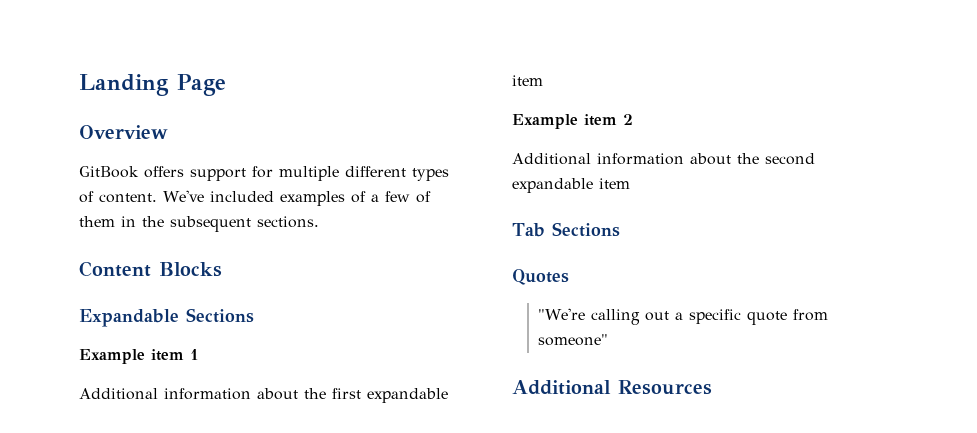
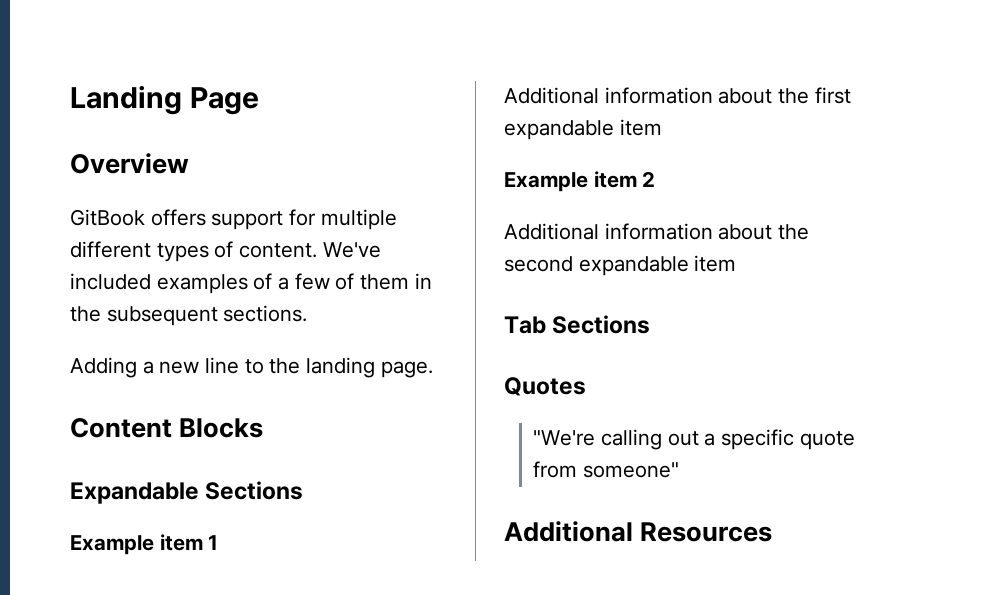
+ Adding a new line to the landing page.

